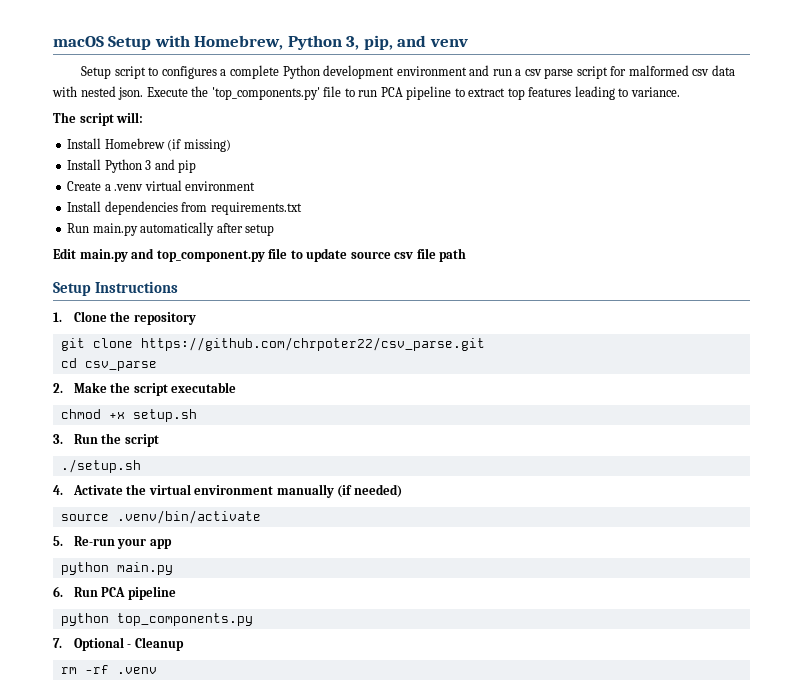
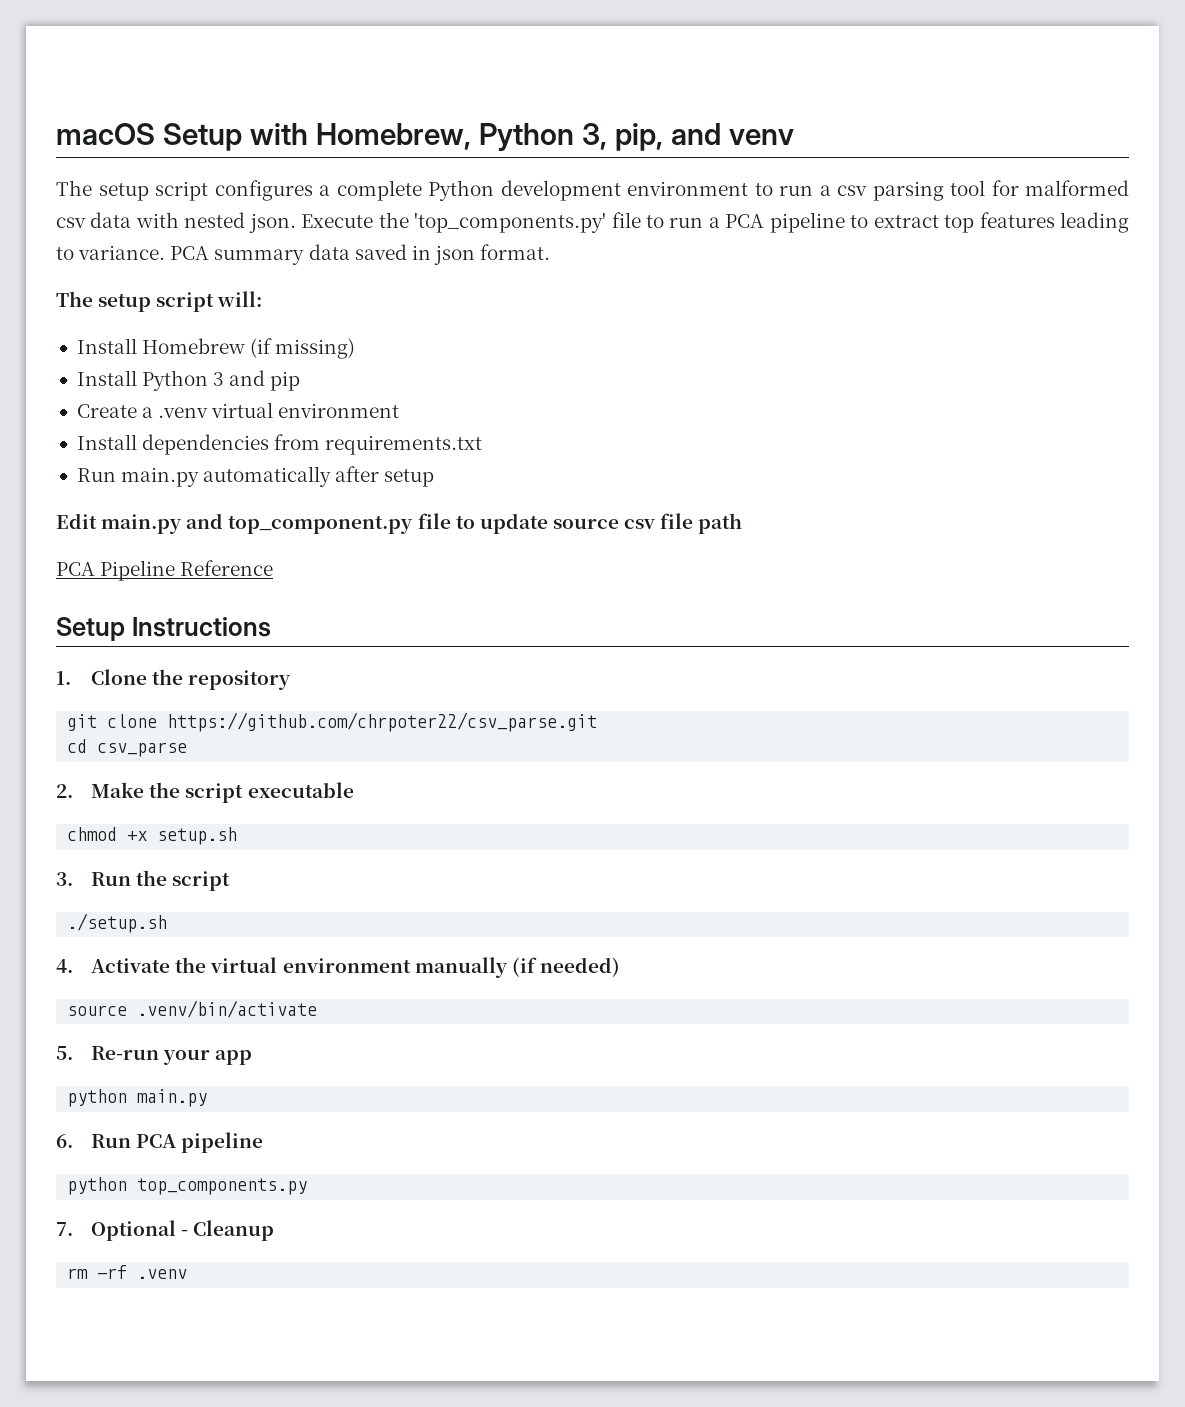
- Setup script to configures a complete Python development environment and run a csv parse script for malformed csv data with nested json.
+ The setup script configures a complete Python development environment to run a csv parsing tool for malformed csv data with nested json.
- Execute the 'top_components.py' file to run PCA pipeline to extract top features leading to variance.
- The script will:
+ Execute the 'top_components.py' file to run a PCA pipeline to extract top features leading to variance. PCA summary data saved in json format.
+ The setup script will:
+ PCA Pipeline Reference

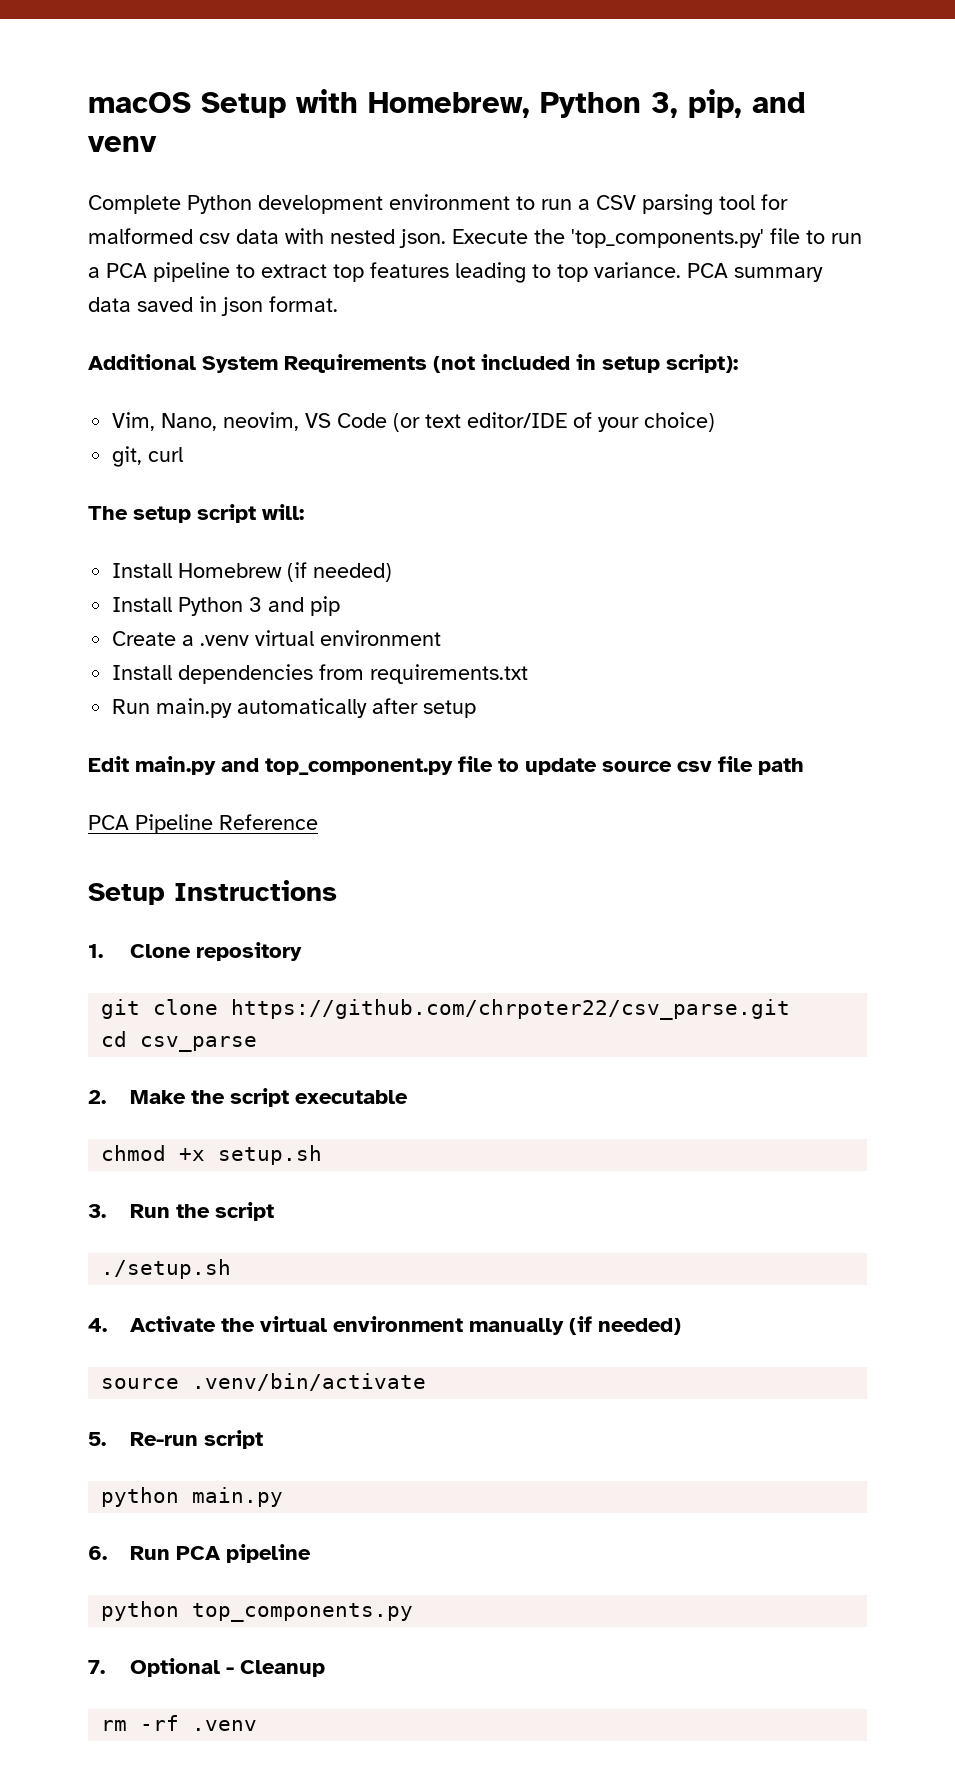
- The setup script configures a complete Python development environment to run a csv parsing tool for malformed csv data with nested json.
+ Complete Python development environment to run a CSV parsing tool for malformed csv data with nested json.
- Execute the 'top_components.py' file to run a PCA pipeline to extract top features leading to variance.
+ Execute the 'top_components.py' file to run a PCA pipeline to extract top features leading to top variance.
+ Additional System Requirements (not included in setup script):
+ Vim, Nano, neovim, VS Code (or text editor/IDE of your choice)
+ git, curl
- Install Homebrew (if missing)
+ Install Homebrew (if needed)
- 1. Clone the repository
+ 1. Clone repository
- 5. Re-run your app
+ 5. Re-run script

